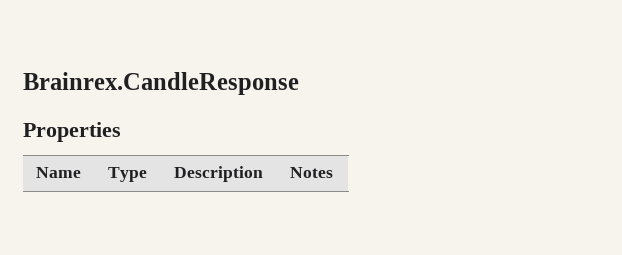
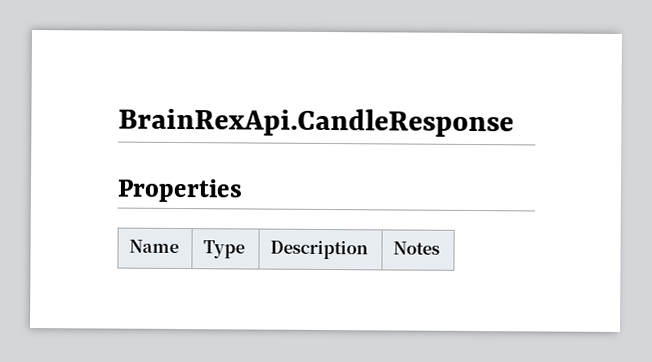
- Brainrex.CandleResponse
+ BrainRexApi.CandleResponse

